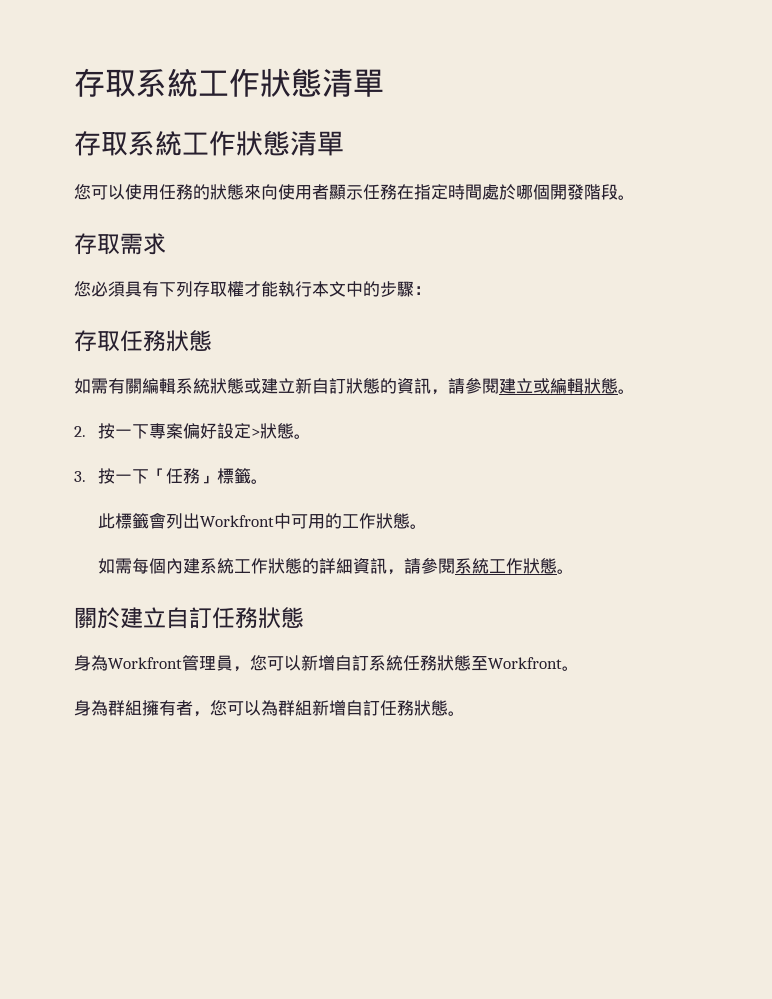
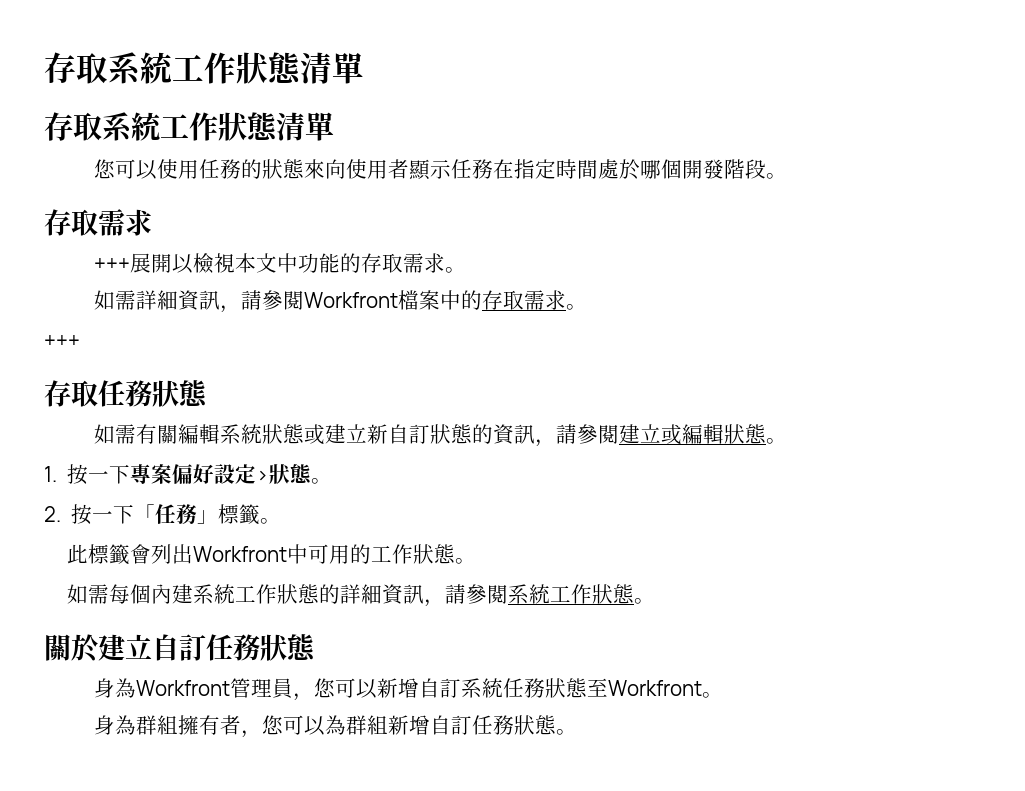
- 您必須具有下列存取權才能執行本文中的步驟：
+ +++展開以檢視本文中功能的存取需求。
+ 如需詳細資訊，請參閱Workfront檔案中的存取需求。
+ +++
- 2.按一下專案偏好設定>狀態。
+ 1.按一下專案偏好設定>狀態。
- 3.按一下「任務」標籤。
+ 2.按一下「任務」標籤。

